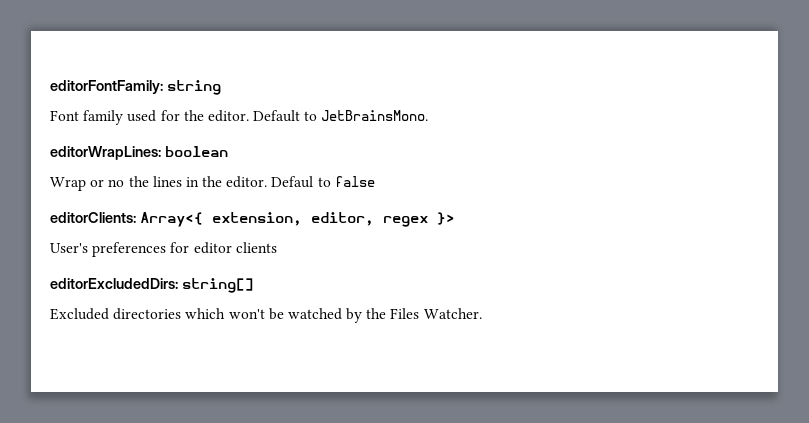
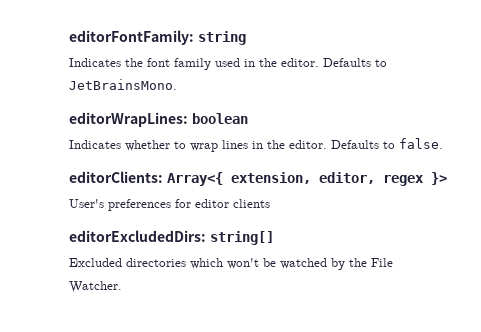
- Font family used for the editor. Default to JetBrainsMono.
+ Indicates the font family used in the editor. Defaults to JetBrainsMono.
- Wrap or no the lines in the editor.
+ Indicates whether to wrap lines in the editor.
- Defaul to false
+ Defaults to false.
- Excluded directories which won't be watched by the Files Watcher.
+ Excluded directories which won't be watched by the File Watcher.

